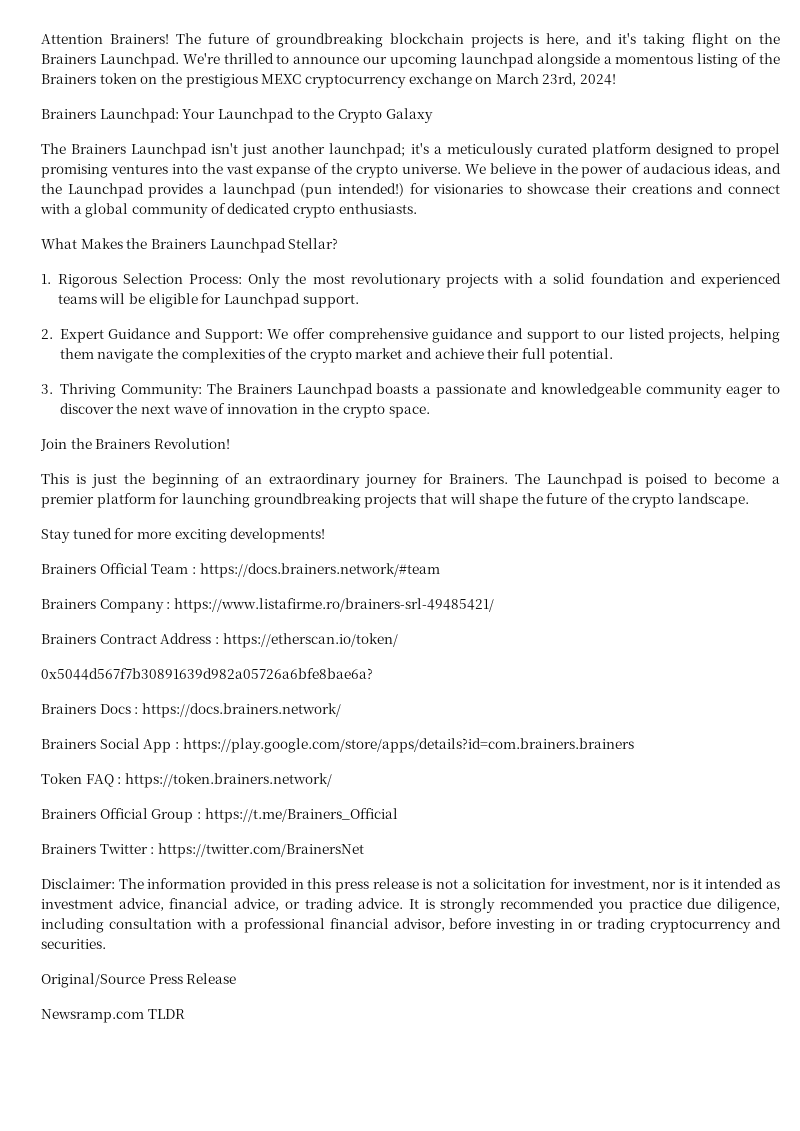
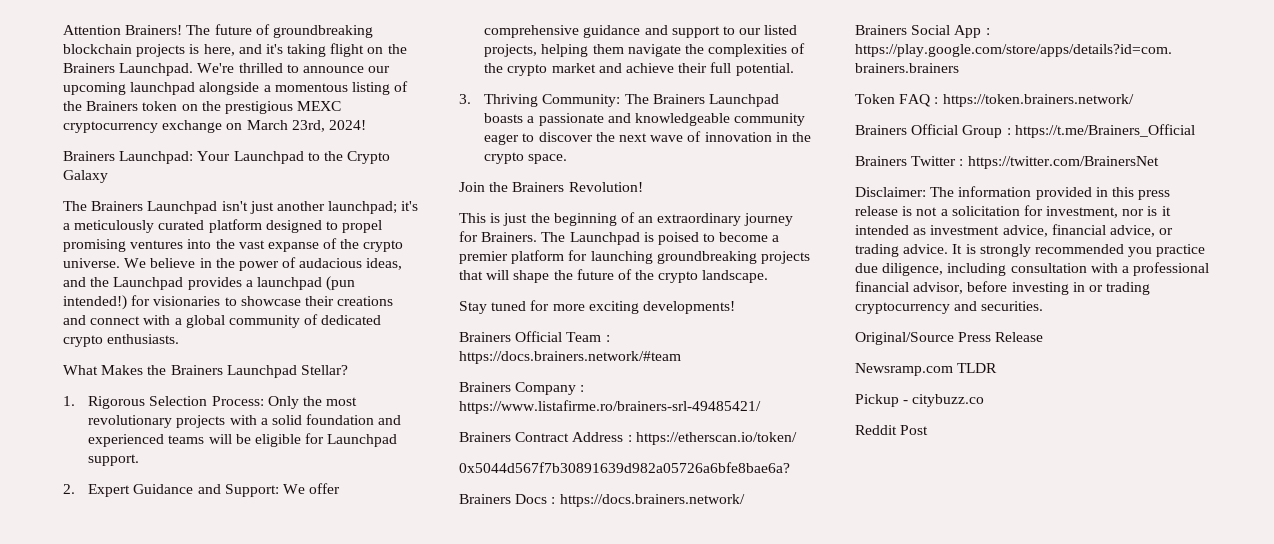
+ Pickup - citybuzz.co
+ Reddit Post

